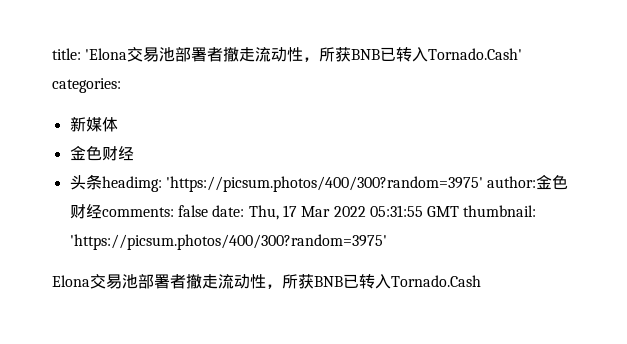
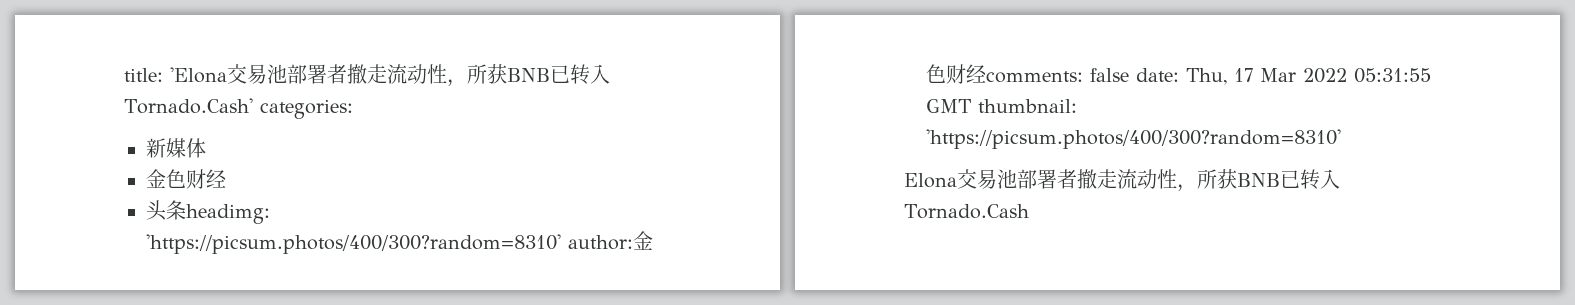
- 头条headimg: 'https://picsum.photos/400/300?random=3975' author:金色财经comments: false date: Thu, 17 Mar 2022 05:31:55 GMT thumbnail: 'https://picsum.photos/400/300?random=3975'
+ 头条headimg: 'https://picsum.photos/400/300?random=8310' author:金色财经comments: false date: Thu, 17 Mar 2022 05:31:55 GMT thumbnail: 'https://picsum.photos/400/300?random=8310'

